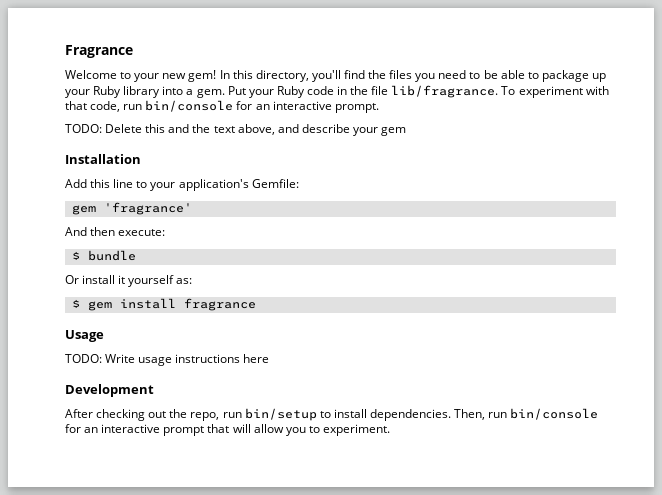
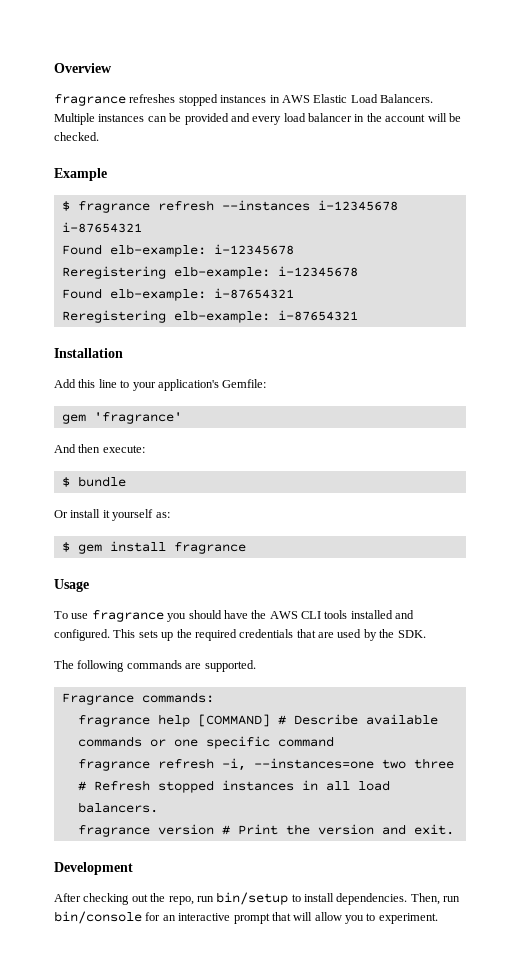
- Fragrance
- Welcome to your new gem! In this directory, you'll find the files you need to be able to package up your Ruby library into a gem. Put your Ruby code in the file lib/fragrance. To experiment with that code, run bin/console for an interactive prompt.
- TODO: Delete this and the text above, and describe your gem
+ Overview
+ fragrance refreshes stopped instances in AWS Elastic Load Balancers. Multiple instances can be provided and every load balancer in the account will be checked.
+ Example
+ $ fragrance refresh --instances i-12345678 i-87654321
+ Found elb-example: i-12345678
+ Reregistering elb-example: i-12345678
+ Found elb-example: i-87654321
+ Reregistering elb-example: i-87654321
- TODO: Write usage instructions here
+ To use fragrance you should have the AWS CLI tools installed and configured. This sets up the required credentials that are used by the SDK.
+ The following commands are supported.
+ Fragrance commands:
+ fragrance help [COMMAND] # Describe available commands or one specific command
+ fragrance refresh -i, --instances=one two three # Refresh stopped instances in all load balancers.
+ fragrance version # Print the version and exit.

